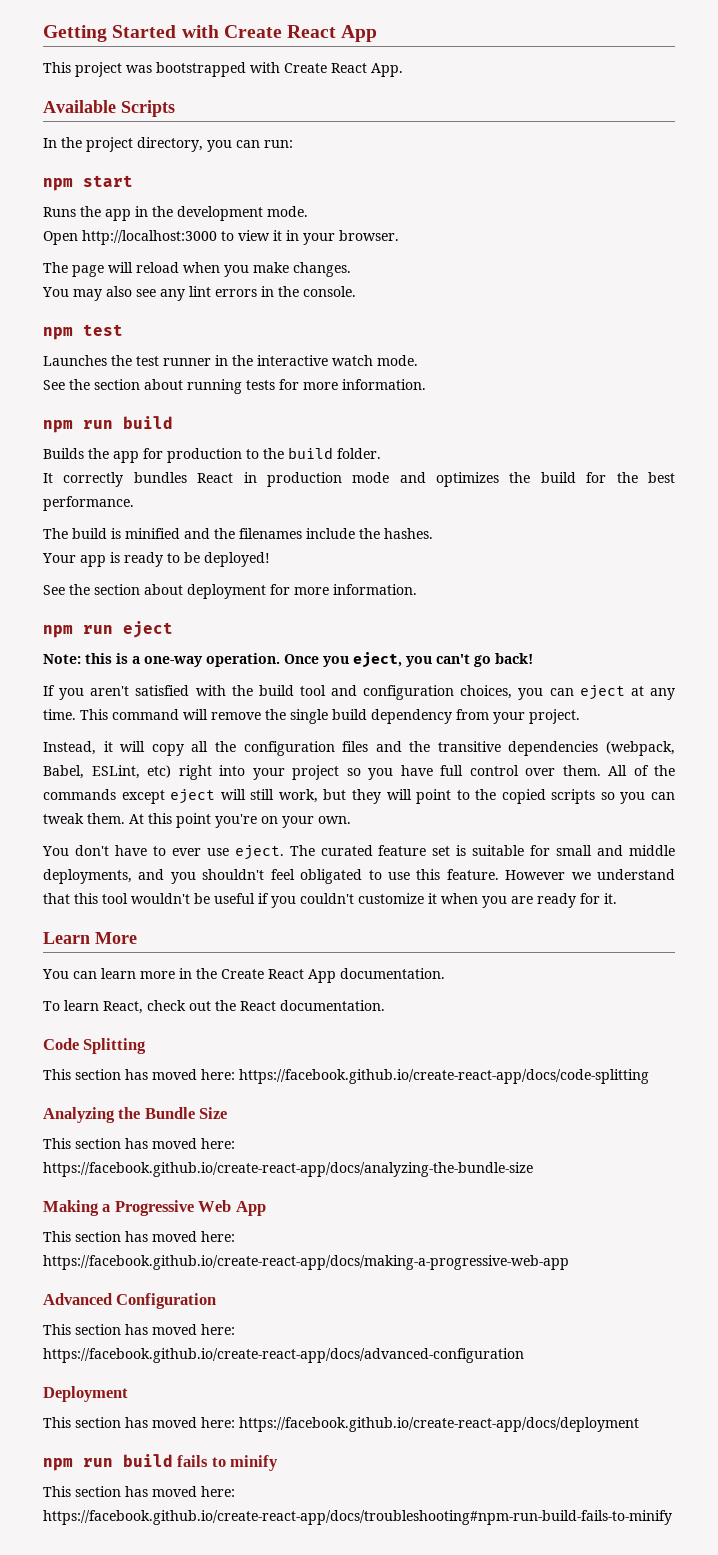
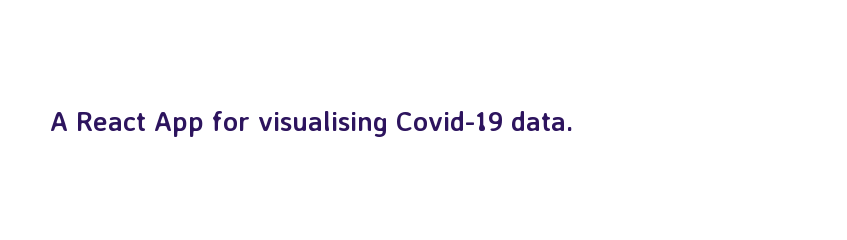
- Getting Started with Create React App
- This project was bootstrapped with Create React App.
- Available Scripts
- In the project directory, you can run:
- npm start
- Runs the app in the development mode.
- Open http://localhost:3000 to view it in your browser.
- The page will reload when you make changes.
- You may also see any lint errors in the console.
- npm test
- Launches the test runner in the interactive watch mode.
- See the section about running tests for more information.
- npm run build
- Builds the app for production to the build folder.
- It correctly bundles React in production mode and optimizes the build for the best performance.
- The build is minified and the filenames include the hashes.
- Your app is ready to be deployed!
- See the section about deployment for more information.
- npm run eject
- Note: this is a one-way operation. Once you eject, you can't go back!
- If you aren't satisfied with the build tool and configuration choices, you can eject at any time. This command will remove the single build dependency from your project.
- Instead, it will copy all the configuration files and the transitive dependencies (webpack, Babel, ESLint, etc) right into your project so you have full control over them. All of the commands except eject will still work, but they will point to the copied scripts so you can tweak them. At this point you're on your own.
- You don't have to ever use eject. The curated feature set is suitable for small and middle deployments, and you shouldn't feel obligated to use this feature. However we understand that this tool wouldn't be useful if you couldn't customize it when you are ready for it.
- Learn More
- You can learn more in the Create React App documentation.
- To learn React, check out the React documentation.
- Code Splitting
- This section has moved here: https://facebook.github.io/create-react-app/docs/code-splitting
- Analyzing the Bundle Size
- This section has moved here: https://facebook.github.io/create-react-app/docs/analyzing-the-bundle-size
- Making a Progressive Web App
- This section has moved here: https://facebook.github.io/create-react-app/docs/making-a-progressive-web-app
- Advanced Configuration
- This section has moved here: https://facebook.github.io/create-react-app/docs/advanced-configuration
- Deployment
- This section has moved here: https://facebook.github.io/create-react-app/docs/deployment
- npm run build fails to minify
- This section has moved here: https://facebook.github.io/create-react-app/docs/troubleshooting#npm-run-build-fails-to-minify
+ A React App for visualising Covid-19 data.

